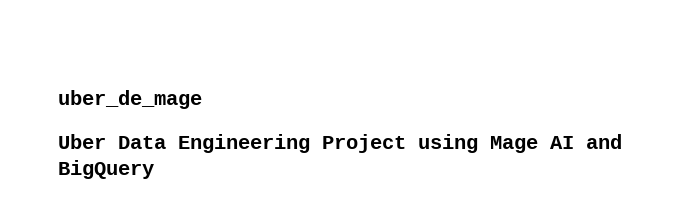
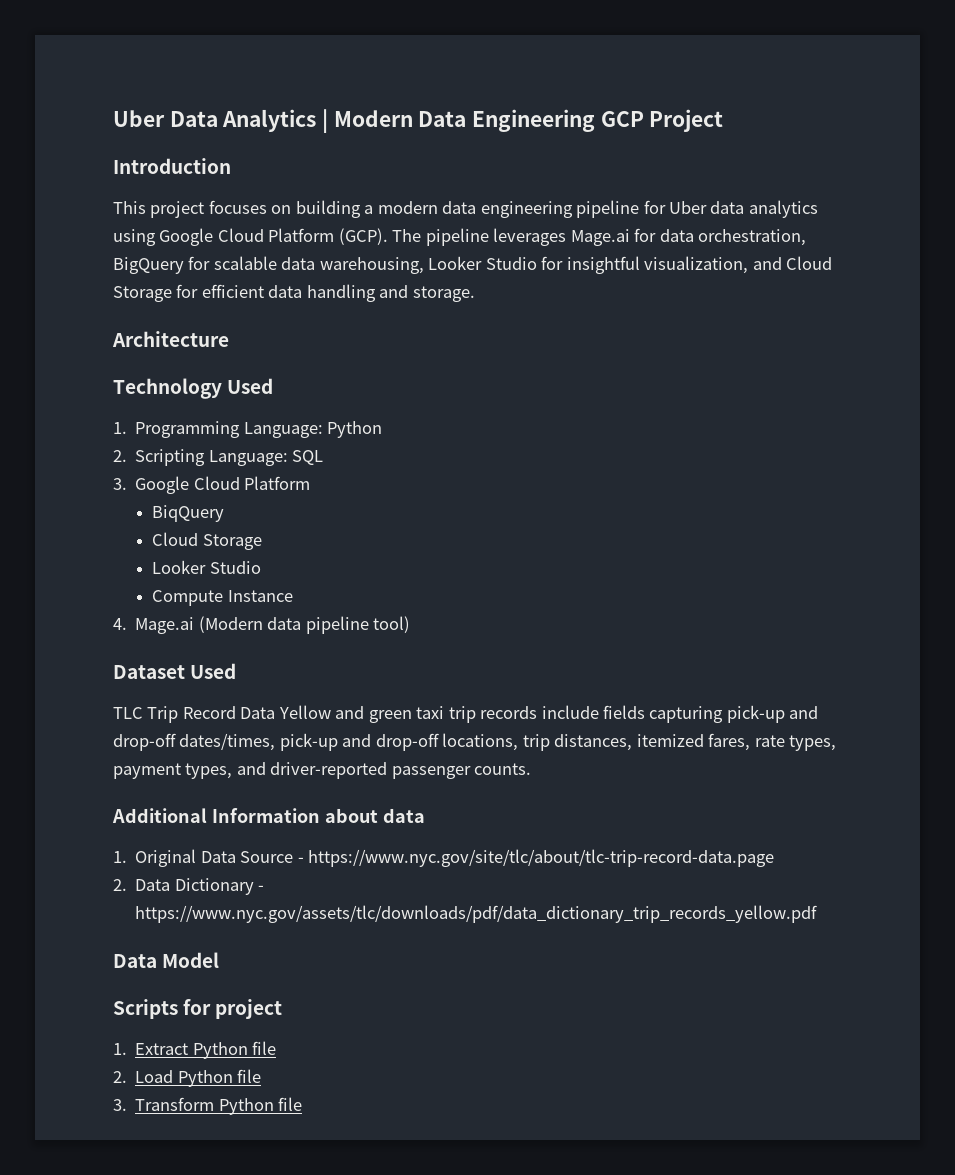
- uber_de_mage
- Uber Data Engineering Project using Mage AI and BigQuery
+ Uber Data Analytics | Modern Data Engineering GCP Project
+ Introduction
+ This project focuses on building a modern data engineering pipeline for Uber data analytics using Google Cloud Platform (GCP). The pipeline leverages Mage.ai for data orchestration, BigQuery for scalable data warehousing, Looker Studio for insightful visualization, and Cloud Storage for efficient data handling and storage.
+ Architecture
+ Technology Used
+ 1. Programming Language: Python
+ 2. Scripting Language: SQL
+ 3. Google Cloud Platform
+ BiqQuery
+ Cloud Storage
+ Looker Studio
+ Compute Instance
+ 4. Mage.ai (Modern data pipeline tool)
+ Dataset Used
+ TLC Trip Record Data Yellow and green taxi trip records include fields capturing pick-up and drop-off dates/times, pick-up and drop-off locations, trip distances, itemized fares, rate types, payment types, and driver-reported passenger counts.
+ Additional Information about data
+ 1. Original Data Source - https://www.nyc.gov/site/tlc/about/tlc-trip-record-data.page
+ 2. Data Dictionary - https://www.nyc.gov/assets/tlc/downloads/pdf/data_dictionary_trip_records_yellow.pdf
+ Data Model
+ Scripts for project
+ 1. Extract Python file
+ 2. Load Python file
+ 3. Transform Python file

